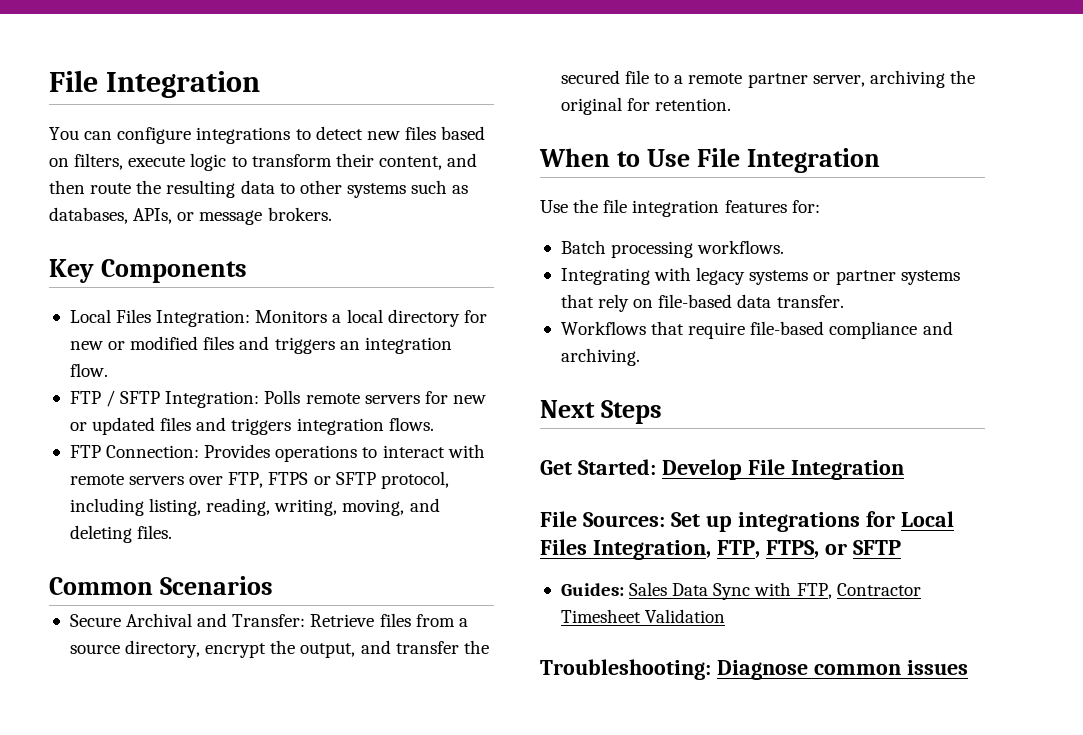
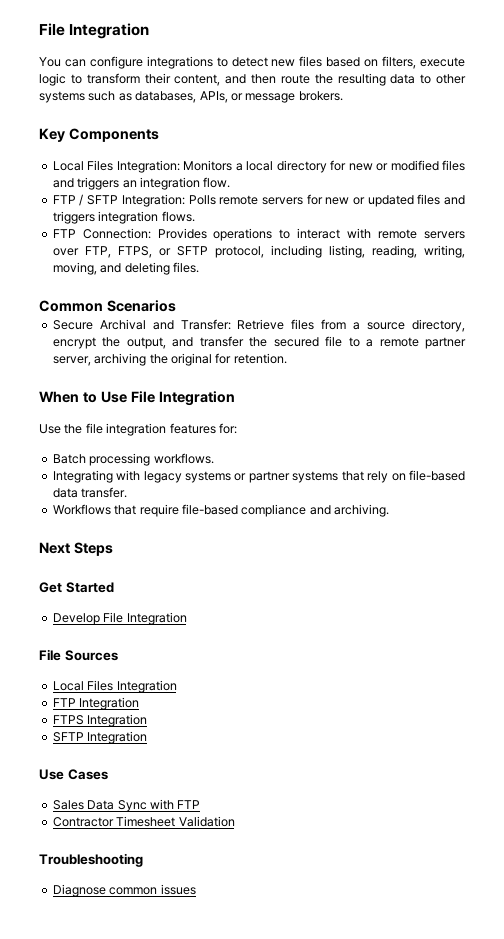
- FTP Connection: Provides operations to interact with remote servers over FTP, FTPS or SFTP protocol, including listing, reading, writing, moving, and deleting files.
+ FTP Connection: Provides operations to interact with remote servers over FTP, FTPS, or SFTP protocol, including listing, reading, writing, moving, and deleting files.
- Get Started: Develop File Integration
+ Get Started
+ Develop File Integration
- File Sources: Set up integrations for Local Files Integration, FTP, FTPS, or SFTP
- Guides: Sales Data Sync with FTP, Contractor Timesheet Validation
+ File Sources
+ Local Files Integration
+ FTP Integration
+ FTPS Integration
+ SFTP Integration
+ Use Cases
+ Sales Data Sync with FTP
+ Contractor Timesheet Validation
- Troubleshooting: Diagnose common issues
+ Troubleshooting
+ Diagnose common issues

